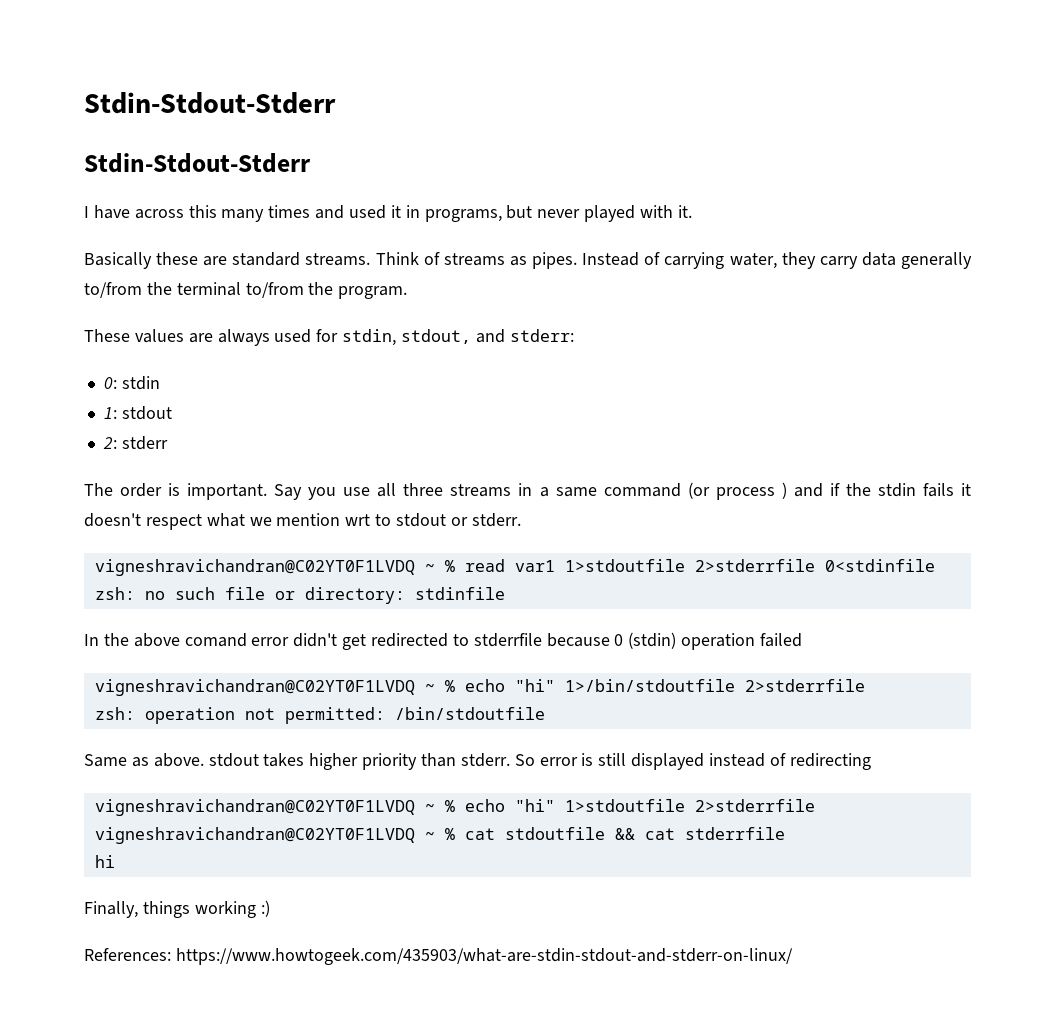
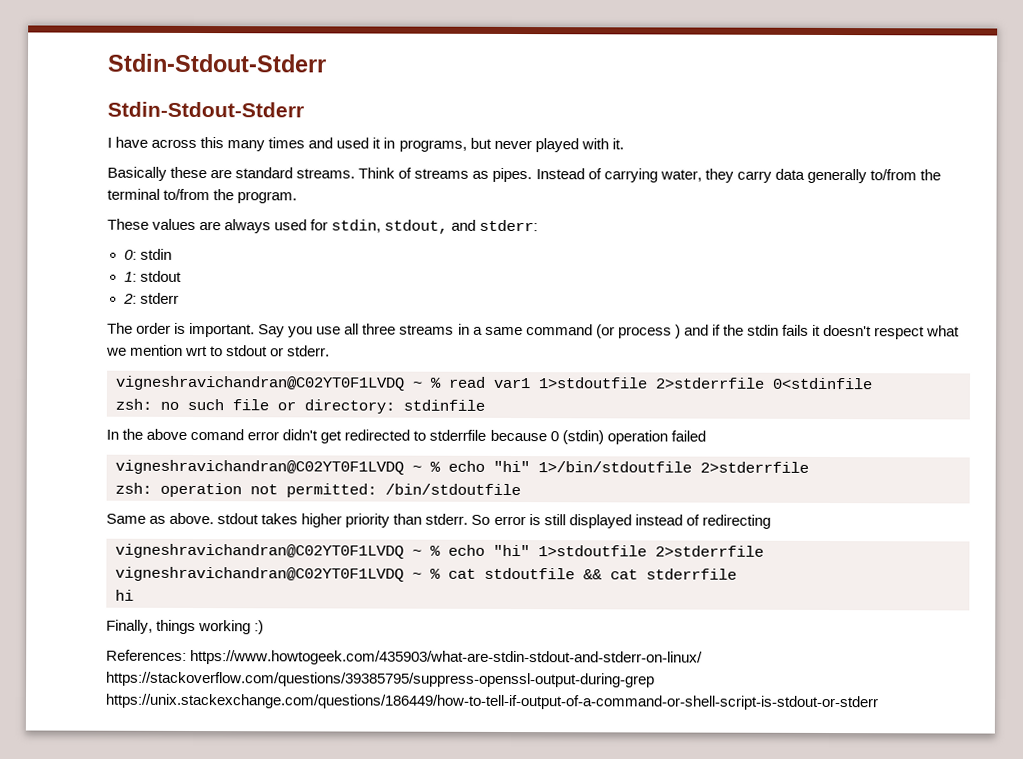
- References: https://www.howtogeek.com/435903/what-are-stdin-stdout-and-stderr-on-linux/
+ References: https://www.howtogeek.com/435903/what-are-stdin-stdout-and-stderr-on-linux/ https://stackoverflow.com/questions/39385795/suppress-openssl-output-during-grep https://unix.stackexchange.com/questions/186449/how-to-tell-if-output-of-a-command-or-shell-script-is-stdout-or-stderr

